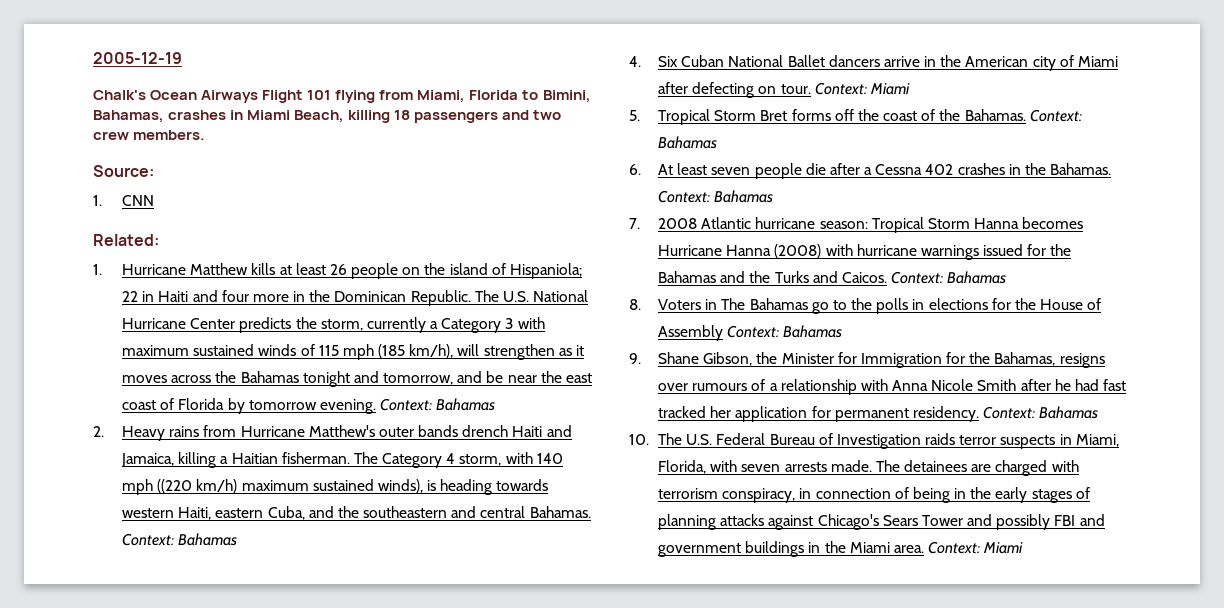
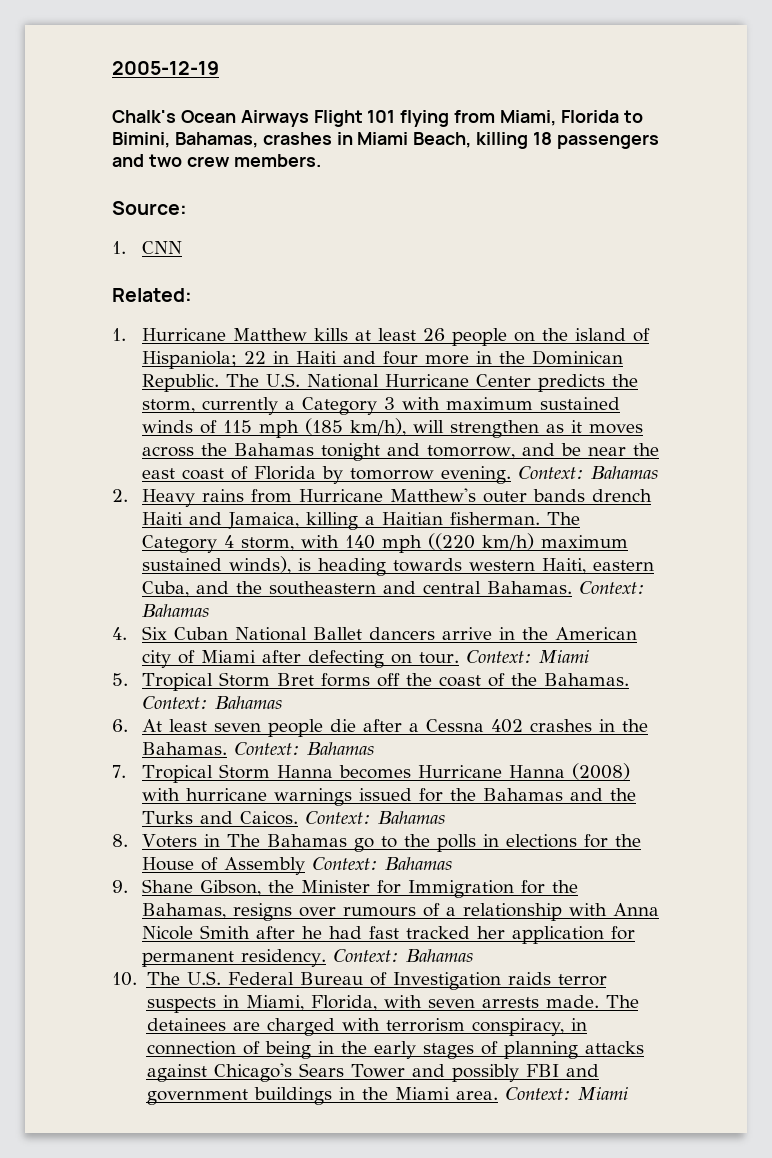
- 7. 2008 Atlantic hurricane season: Tropical Storm Hanna becomes Hurricane Hanna (2008) with hurricane warnings issued for the Bahamas and the Turks and Caicos.
+ 7. Tropical Storm Hanna becomes Hurricane Hanna (2008) with hurricane warnings issued for the Bahamas and the Turks and Caicos.

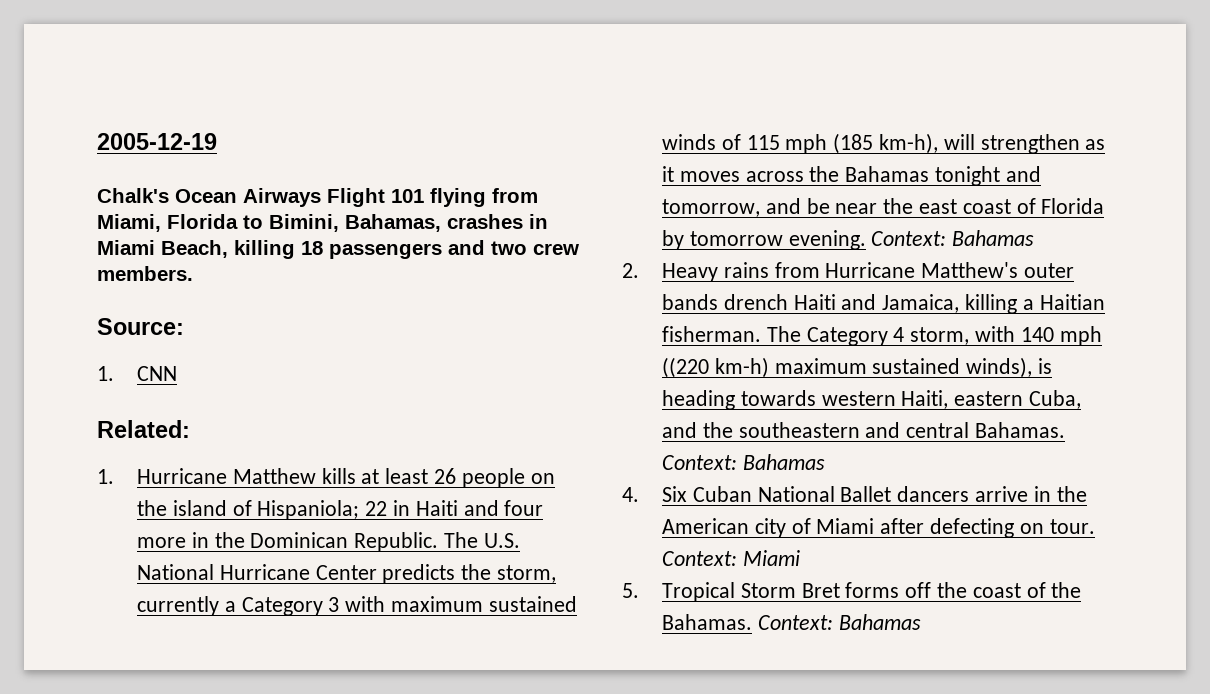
- The U.S. National Hurricane Center predicts the storm, currently a Category 3 with maximum sustained winds of 115 mph (185 km/h), will strengthen as it moves across the Bahamas tonight and tomorrow, and be near the east coast of Florida by tomorrow evening.
+ The U.S. National Hurricane Center predicts the storm, currently a Category 3 with maximum sustained winds of 115 mph (185 km-h), will strengthen as it moves across the Bahamas tonight and tomorrow, and be near the east coast of Florida by tomorrow evening.
- The Category 4 storm, with 140 mph ((220 km/h) maximum sustained winds), is heading towards western Haiti, eastern Cuba, and the southeastern and central Bahamas.
+ The Category 4 storm, with 140 mph ((220 km-h) maximum sustained winds), is heading towards western Haiti, eastern Cuba, and the southeastern and central Bahamas.
- 6. At least seven people die after a Cessna 402 crashes in the Bahamas. Context: Bahamas
- 7. Tropical Storm Hanna becomes Hurricane Hanna (2008) with hurricane warnings issued for the Bahamas and the Turks and Caicos. Context: Bahamas
- 8. Voters in The Bahamas go to the polls in elections for the House of Assembly Context: Bahamas
- 9. Shane Gibson, the Minister for Immigration for the Bahamas, resigns over rumours of a relationship with Anna Nicole Smith after he had fast tracked her application for permanent residency. Context: Bahamas
- 10. The U.S. Federal Bureau of Investigation raids terror suspects in Miami, Florida, with seven arrests made. The detainees are charged with terrorism conspiracy, in connection of being in the early stages of planning attacks against Chicago's Sears Tower and possibly FBI and government buildings in the Miami area. Context: Miami

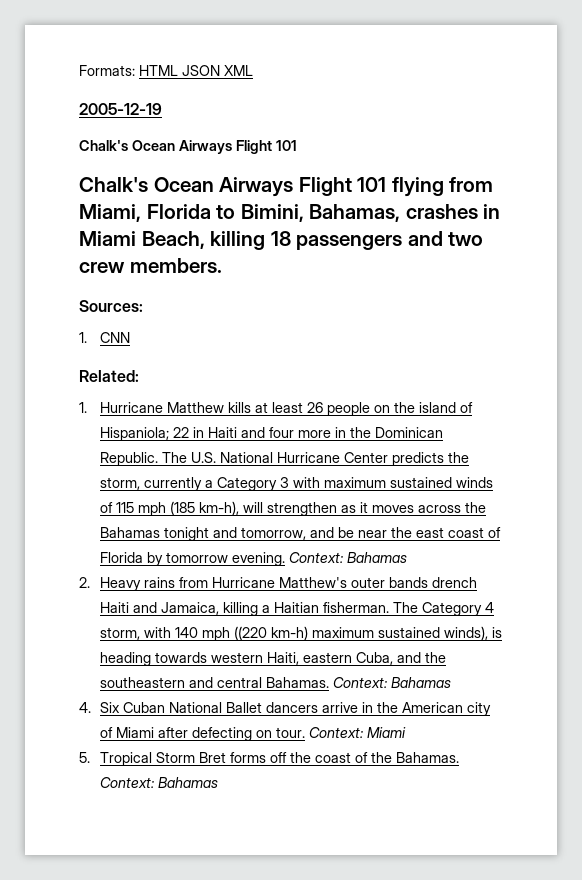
+ Formats: HTML JSON XML
  2005-12-19
+ Chalk's Ocean Airways Flight 101
- Source:
+ Sources:

